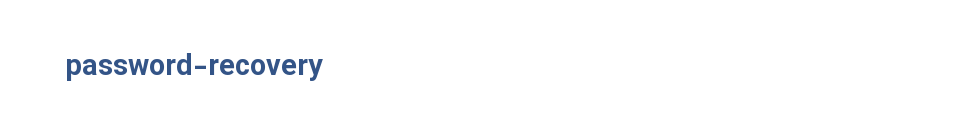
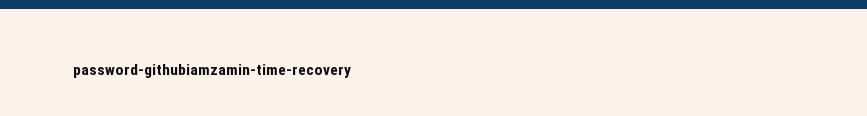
- password-recovery
+ password-githubiamzamin-time-recovery

